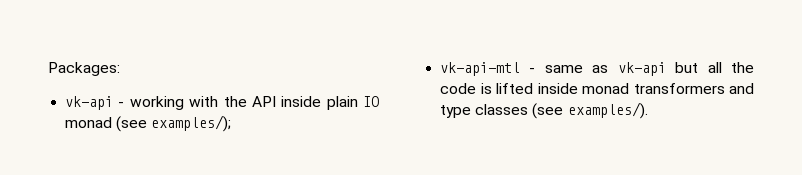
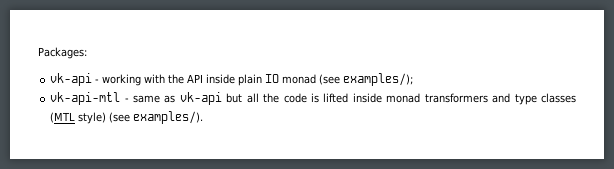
- vk-api-mtl - same as vk-api but all the code is lifted inside monad transformers and type classes (see examples/).
+ vk-api-mtl - same as vk-api but all the code is lifted inside monad transformers and type classes (MTL style) (see examples/).

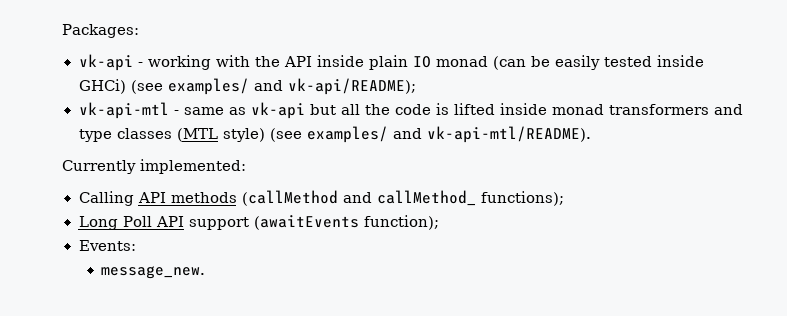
- vk-api - working with the API inside plain IO monad (see examples/);
+ vk-api - working with the API inside plain IO monad (can be easily tested inside GHCi) (see examples/ and vk-api/README);
- vk-api-mtl - same as vk-api but all the code is lifted inside monad transformers and type classes (MTL style) (see examples/).
+ vk-api-mtl - same as vk-api but all the code is lifted inside monad transformers and type classes (MTL style) (see examples/ and vk-api-mtl/README).
+ Currently implemented:
+ Calling API methods (callMethod and callMethod_ functions);
+ Long Poll API support (awaitEvents function);
+ Events:
+ message_new.

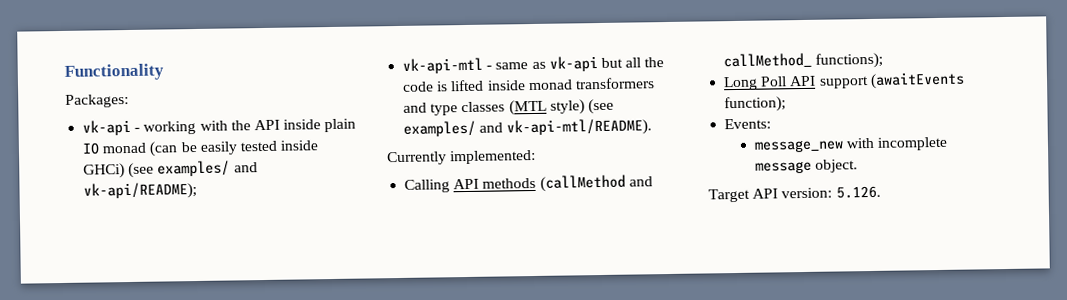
+ Functionality
- message_new.
+ message_new with incomplete message object.
+ Target API version: 5.126.

